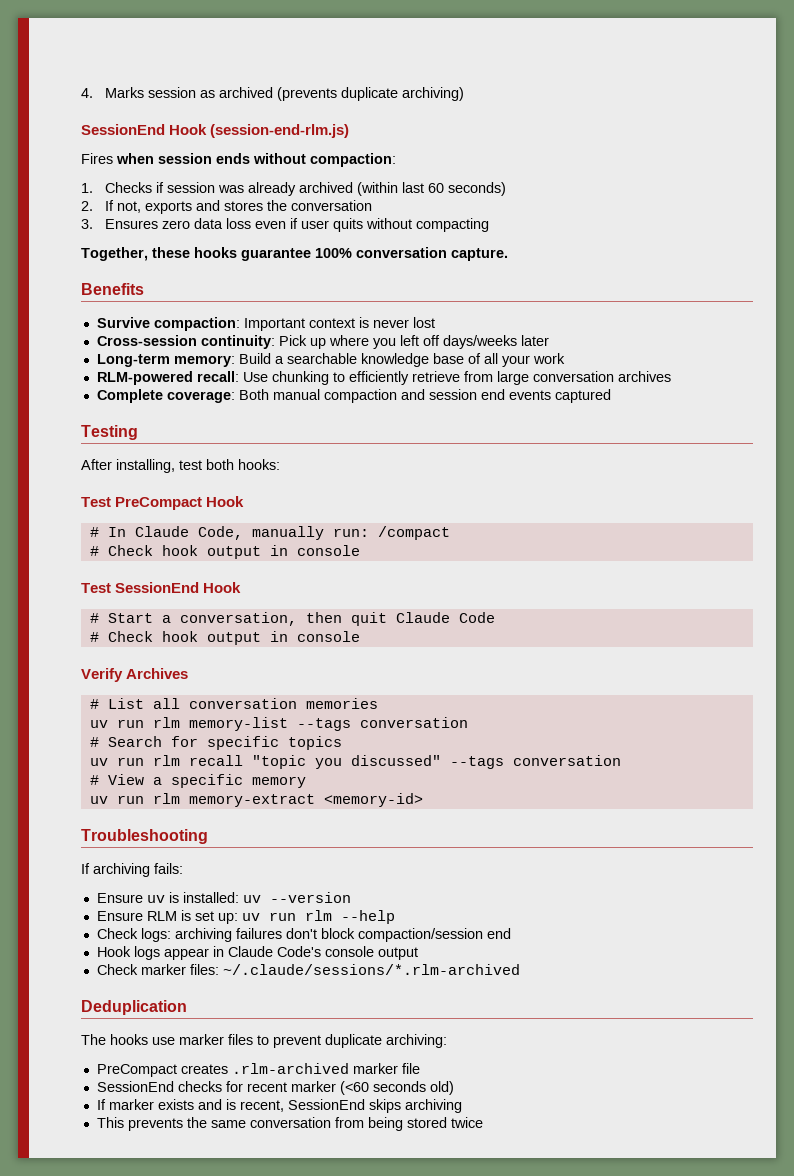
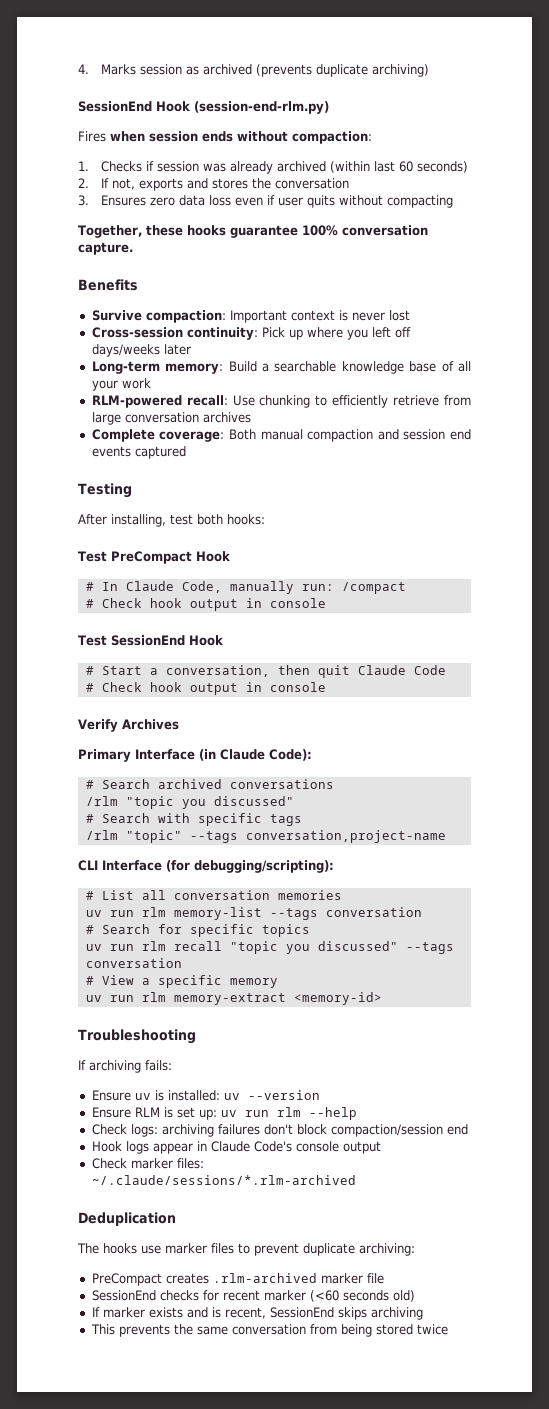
- SessionEnd Hook (session-end-rlm.js)
+ SessionEnd Hook (session-end-rlm.py)
+ Primary Interface (in Claude Code):
+ # Search archived conversations
+ /rlm "topic you discussed"
+ # Search with specific tags
+ /rlm "topic" --tags conversation,project-name
+ CLI Interface (for debugging/scripting):

